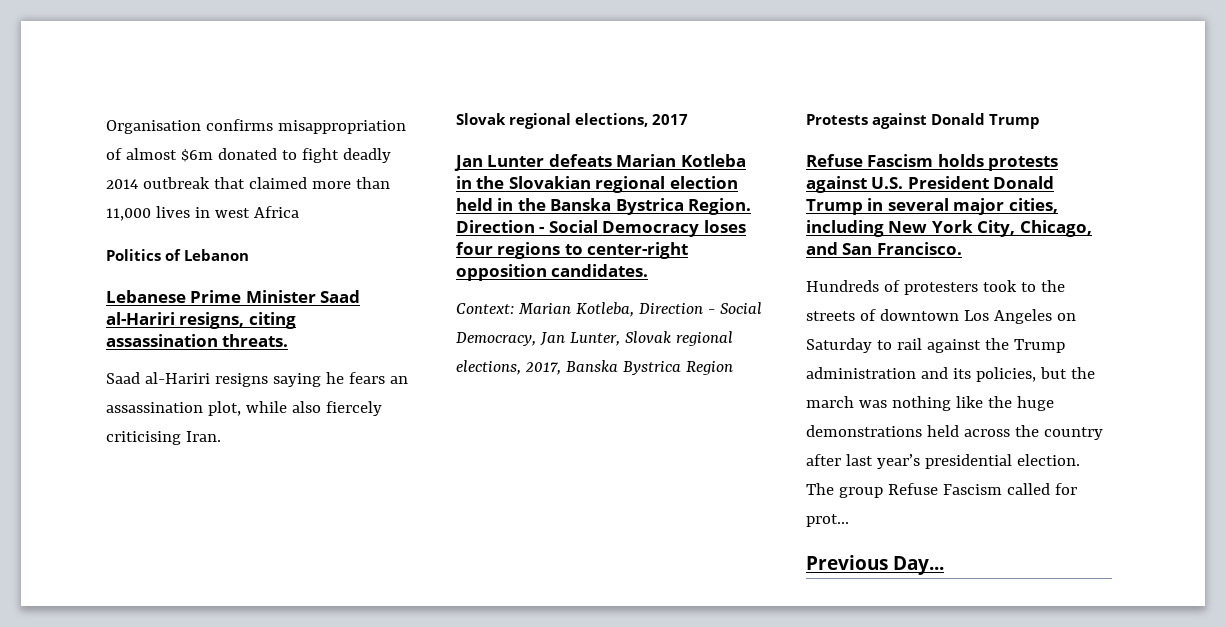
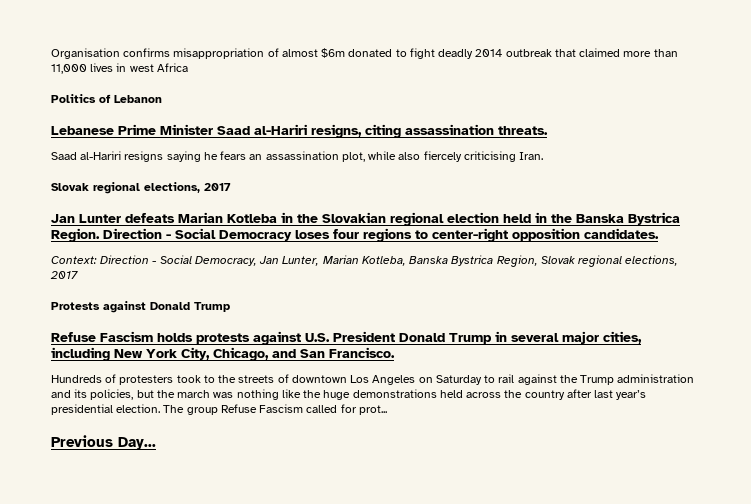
- Context: Marian Kotleba, Direction - Social Democracy, Jan Lunter, Slovak regional elections, 2017, Banska Bystrica Region
+ Context: Direction - Social Democracy, Jan Lunter, Marian Kotleba, Banska Bystrica Region, Slovak regional elections, 2017

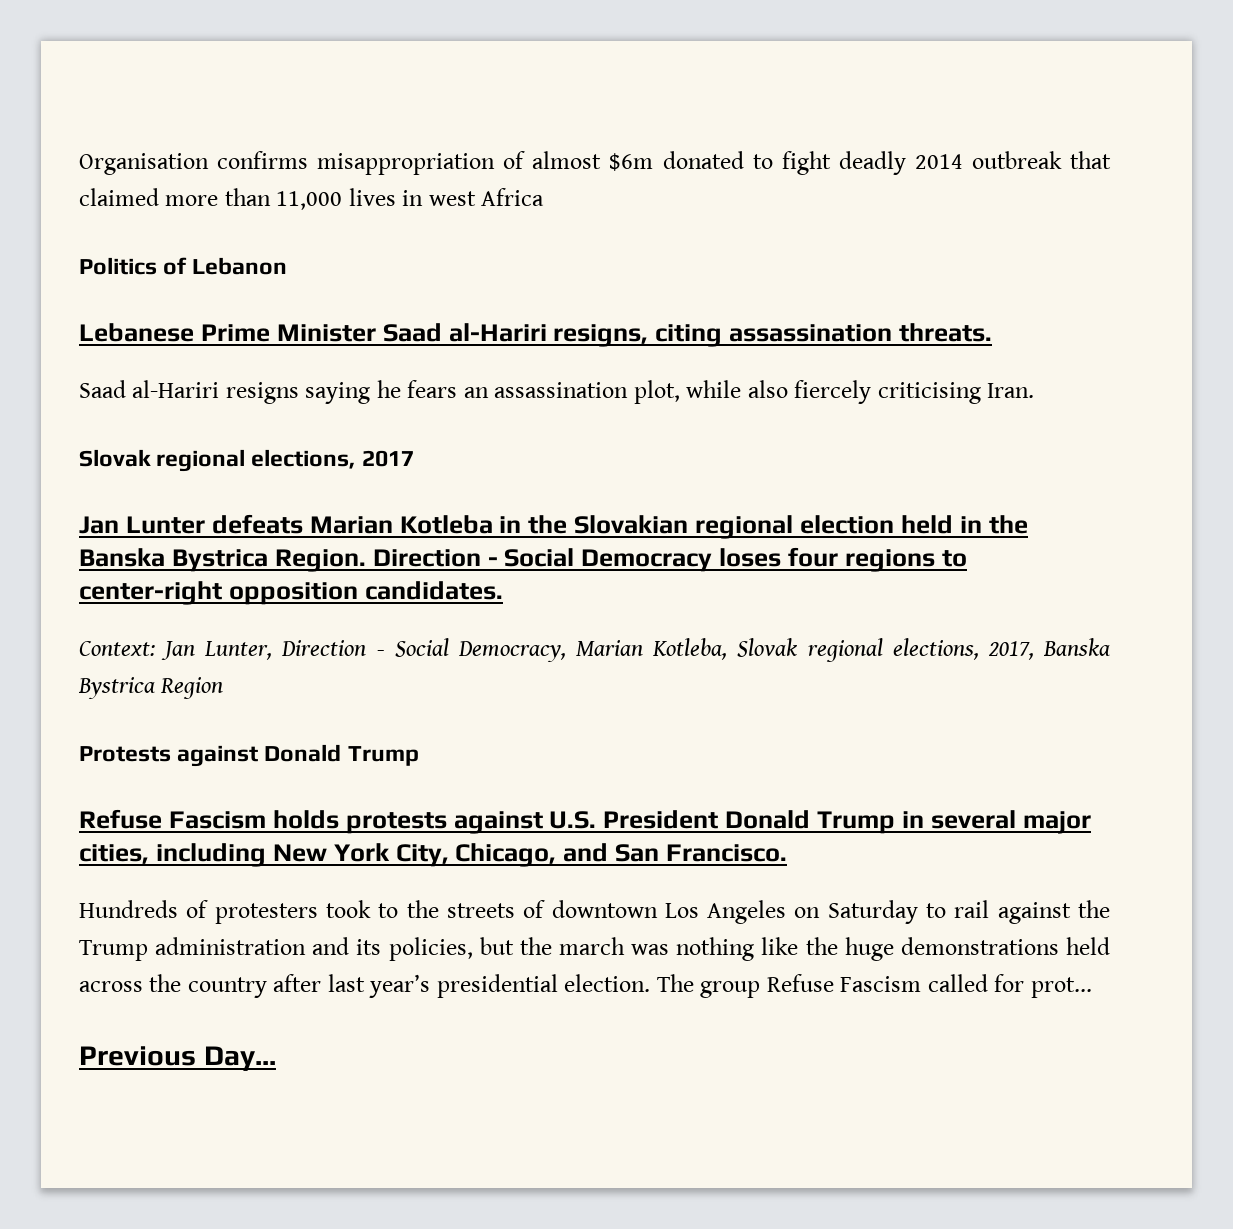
- Context: Direction - Social Democracy, Jan Lunter, Marian Kotleba, Banska Bystrica Region, Slovak regional elections, 2017
+ Context: Jan Lunter, Direction - Social Democracy, Marian Kotleba, Slovak regional elections, 2017, Banska Bystrica Region

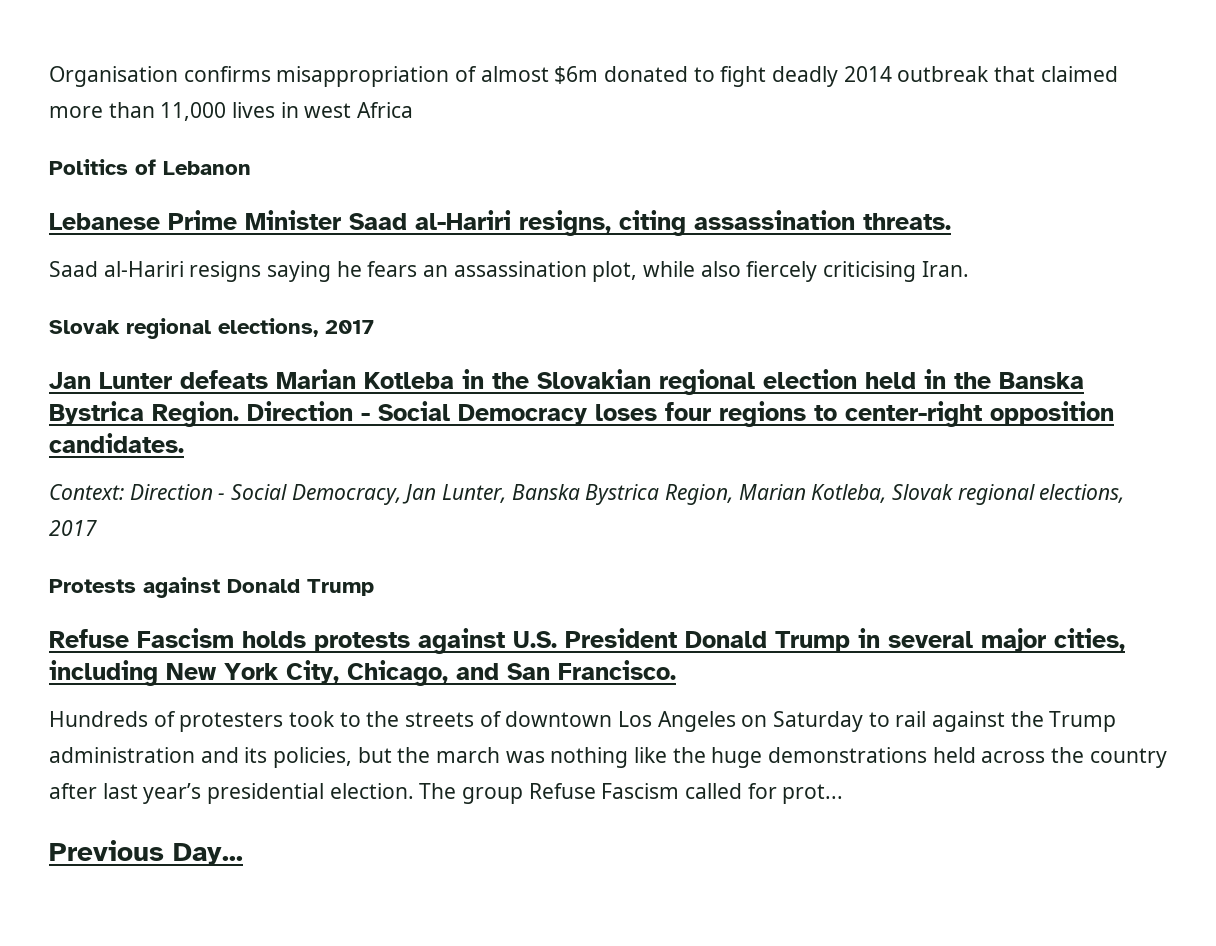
- Context: Jan Lunter, Direction - Social Democracy, Marian Kotleba, Slovak regional elections, 2017, Banska Bystrica Region
+ Context: Direction - Social Democracy, Jan Lunter, Banska Bystrica Region, Marian Kotleba, Slovak regional elections, 2017

